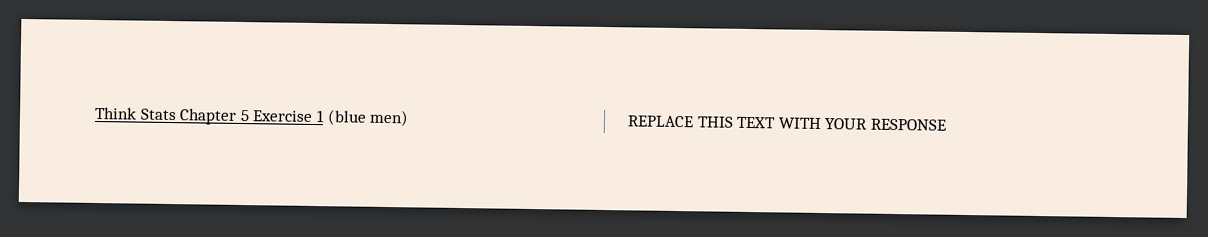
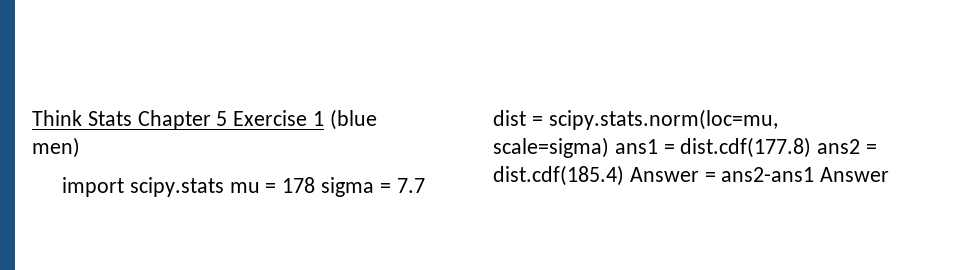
- REPLACE THIS TEXT WITH YOUR RESPONSE
+ import scipy.stats mu = 178 sigma = 7.7 dist = scipy.stats.norm(loc=mu, scale=sigma) ans1 = dist.cdf(177.8) ans2 = dist.cdf(185.4) Answer = ans2-ans1 Answer

